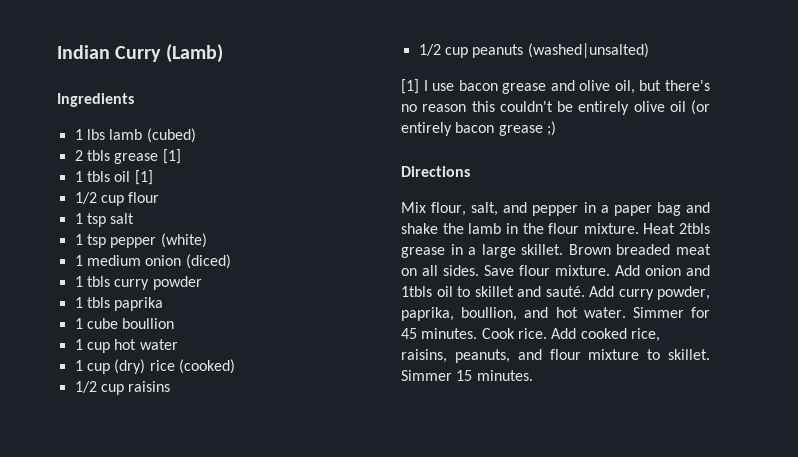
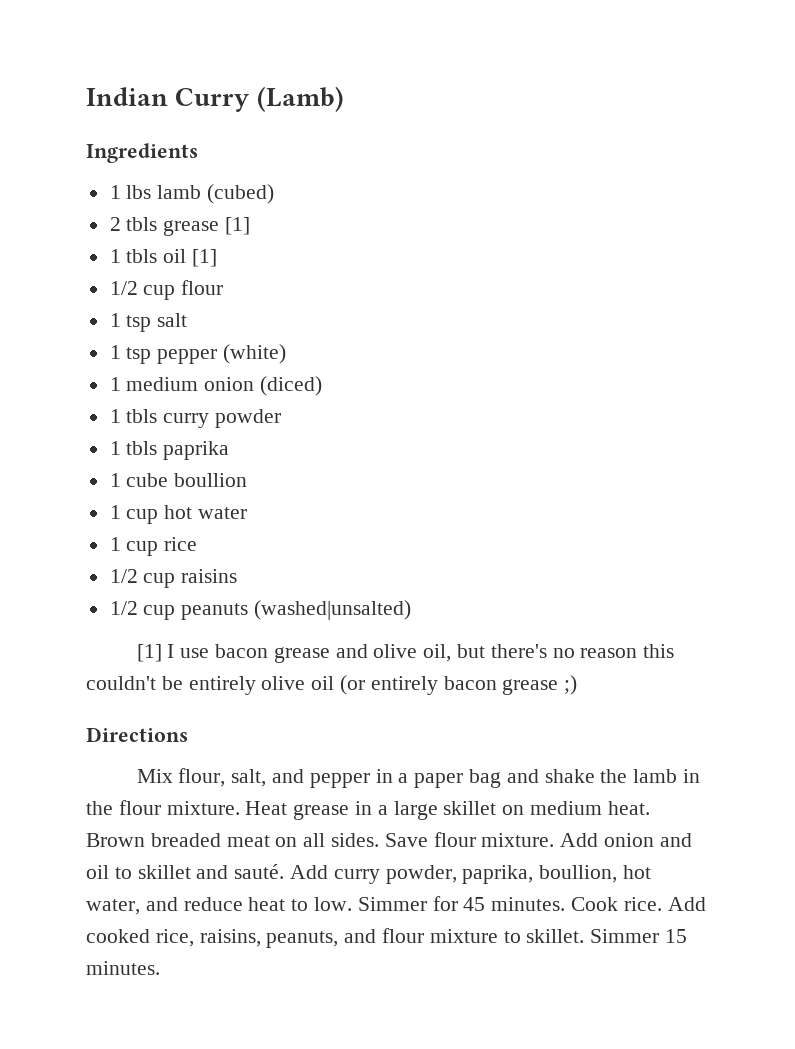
- 1 cup (dry) rice (cooked)
+ 1 cup rice
- Heat 2tbls grease in a large skillet.
+ Heat grease in a large skillet on medium heat.
- Add onion and 1tbls oil to skillet and sauté.
+ Add onion and oil to skillet and sauté.
- Add curry powder, paprika, boullion, and hot water.
+ Add curry powder, paprika, boullion, hot water, and reduce heat to low.

